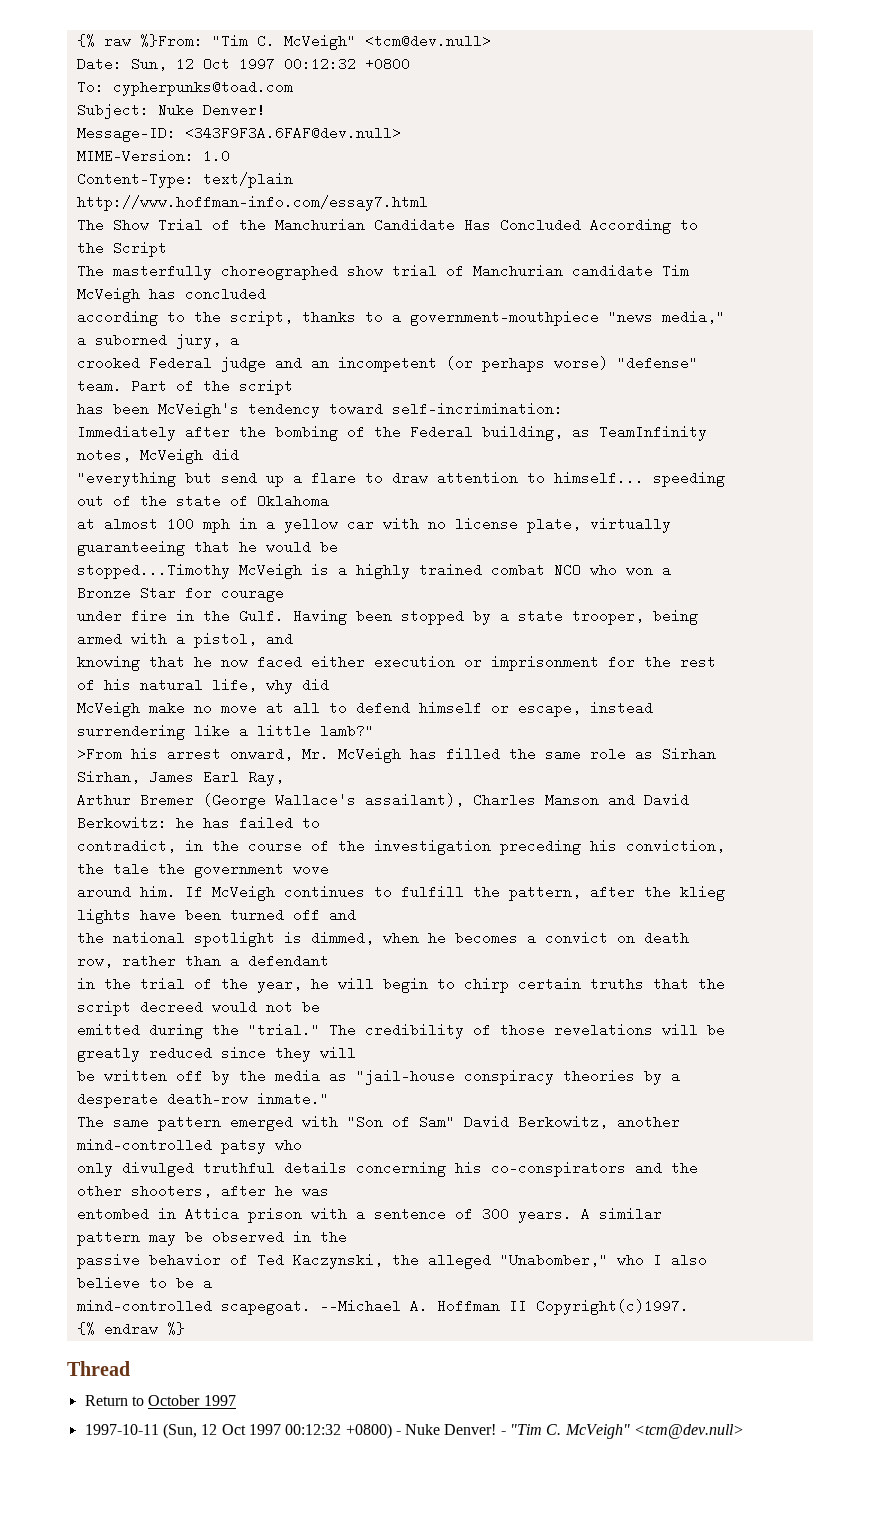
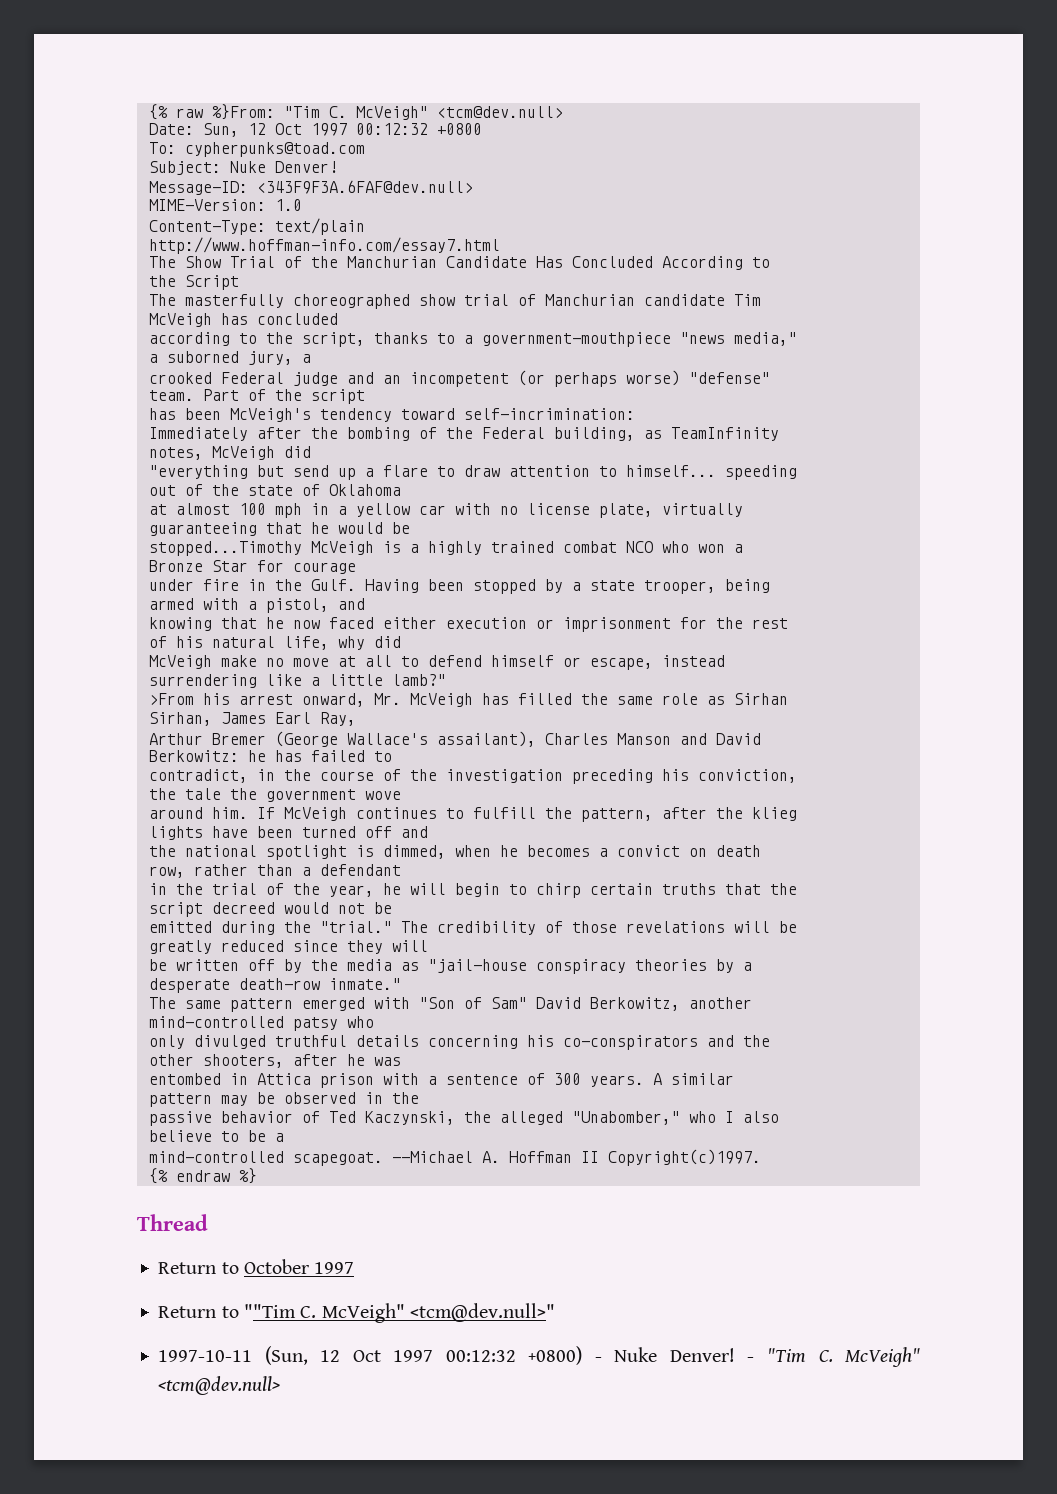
+ Return to ""Tim C. McVeigh" <tcm@dev.null>"

